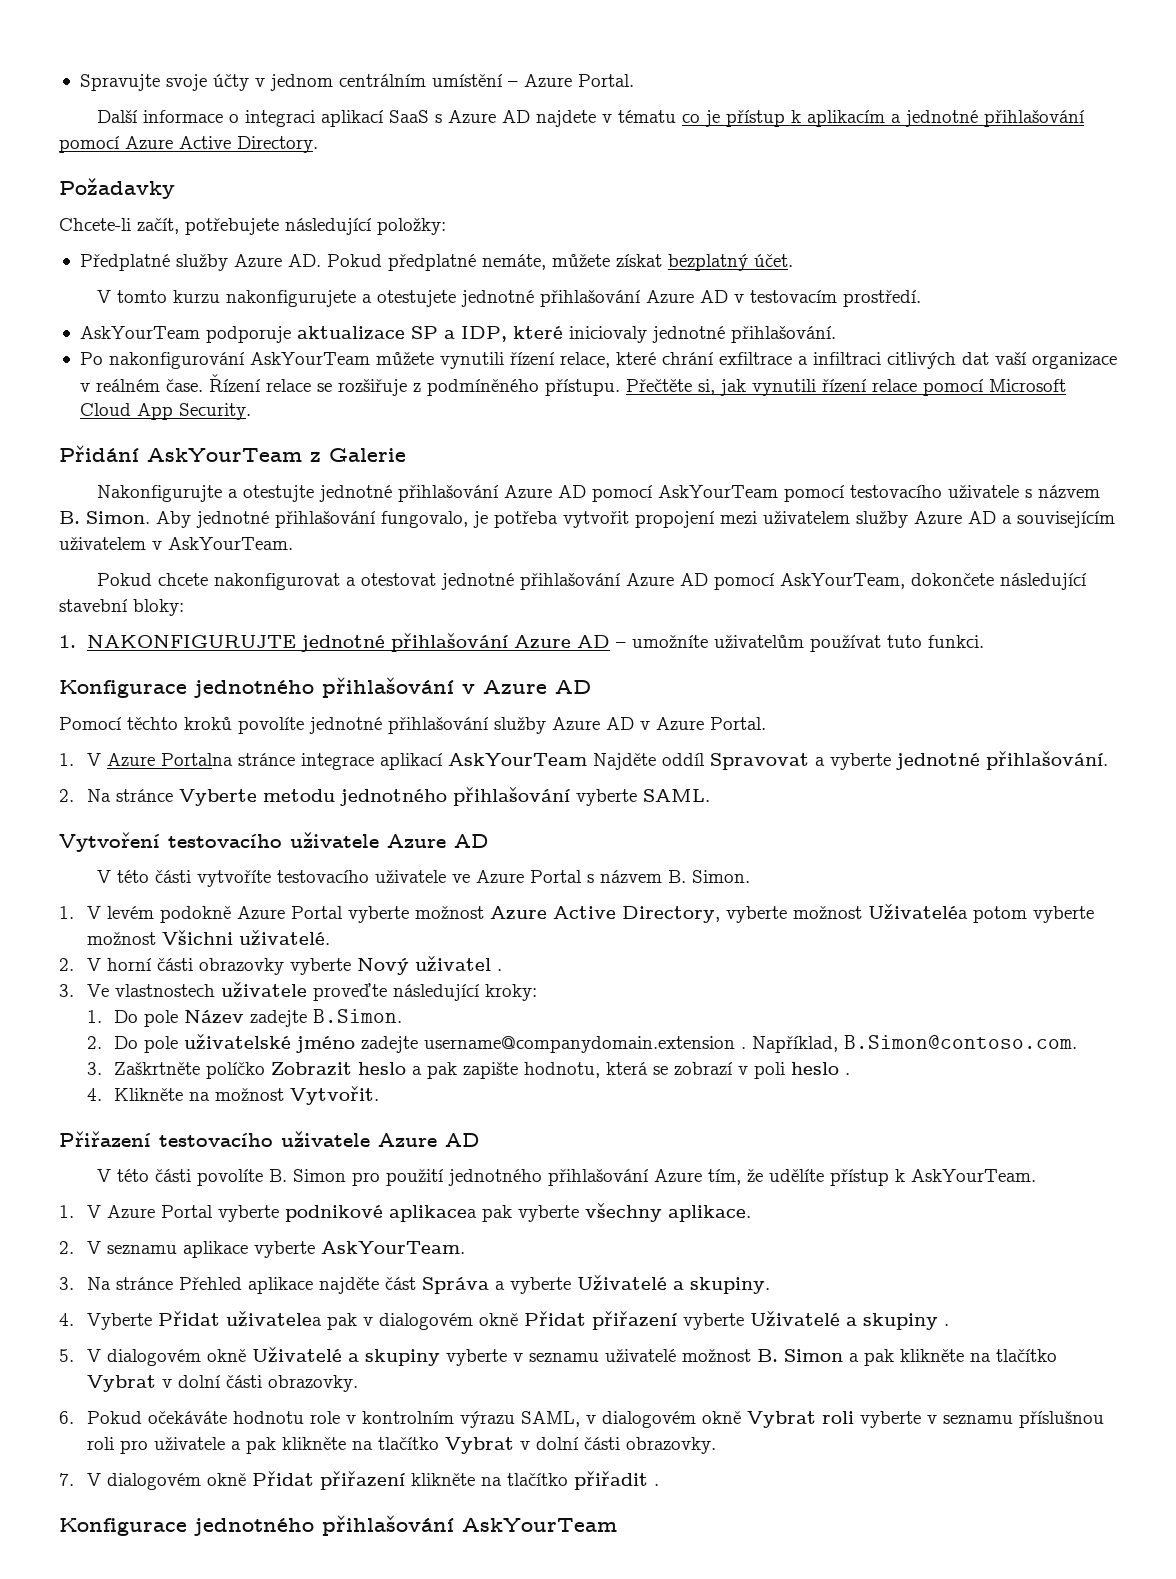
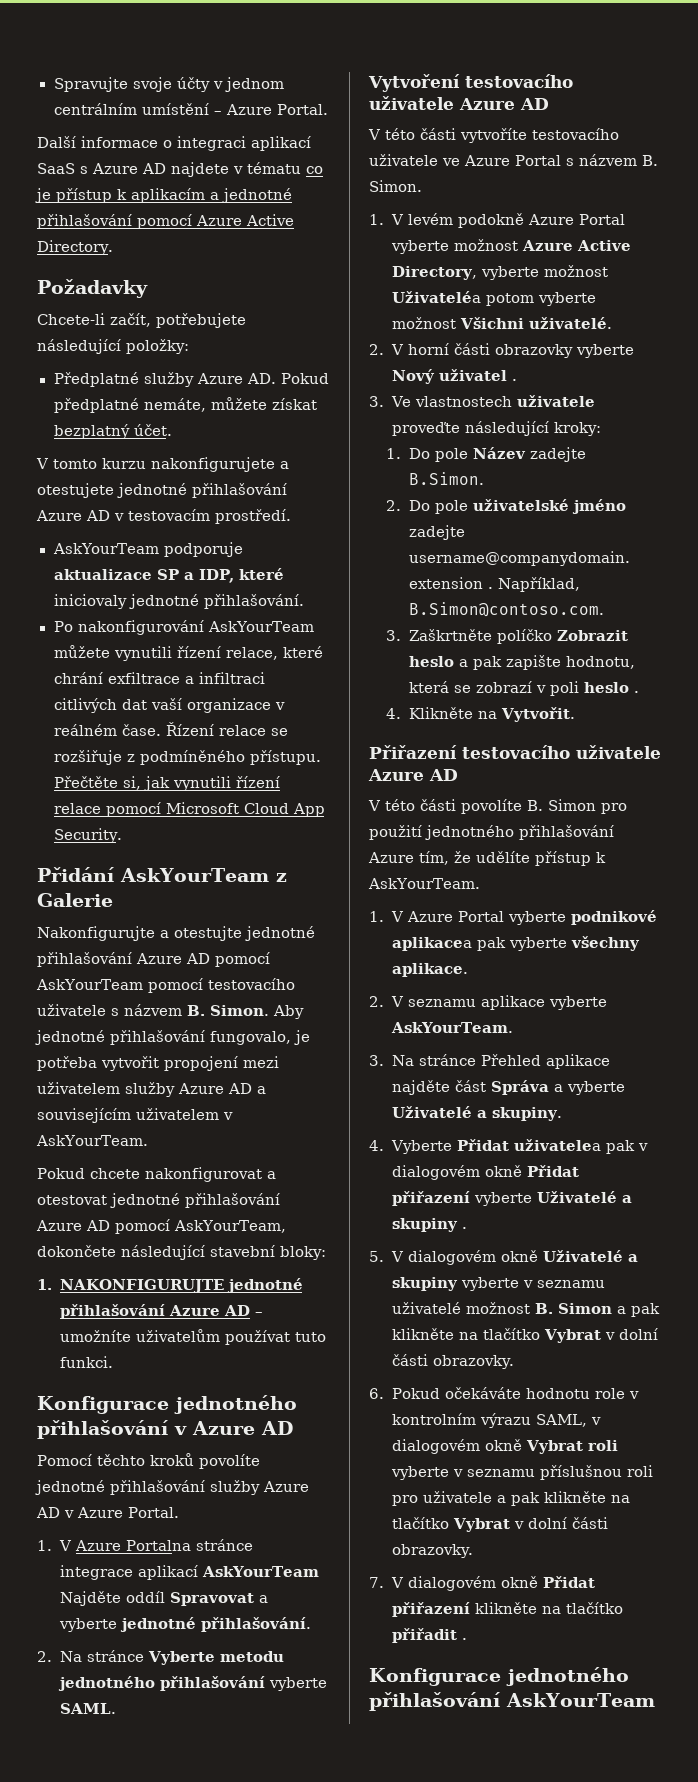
- 4. Klikněte na možnost Vytvořit.
+ 4. Klikněte na Vytvořit.

